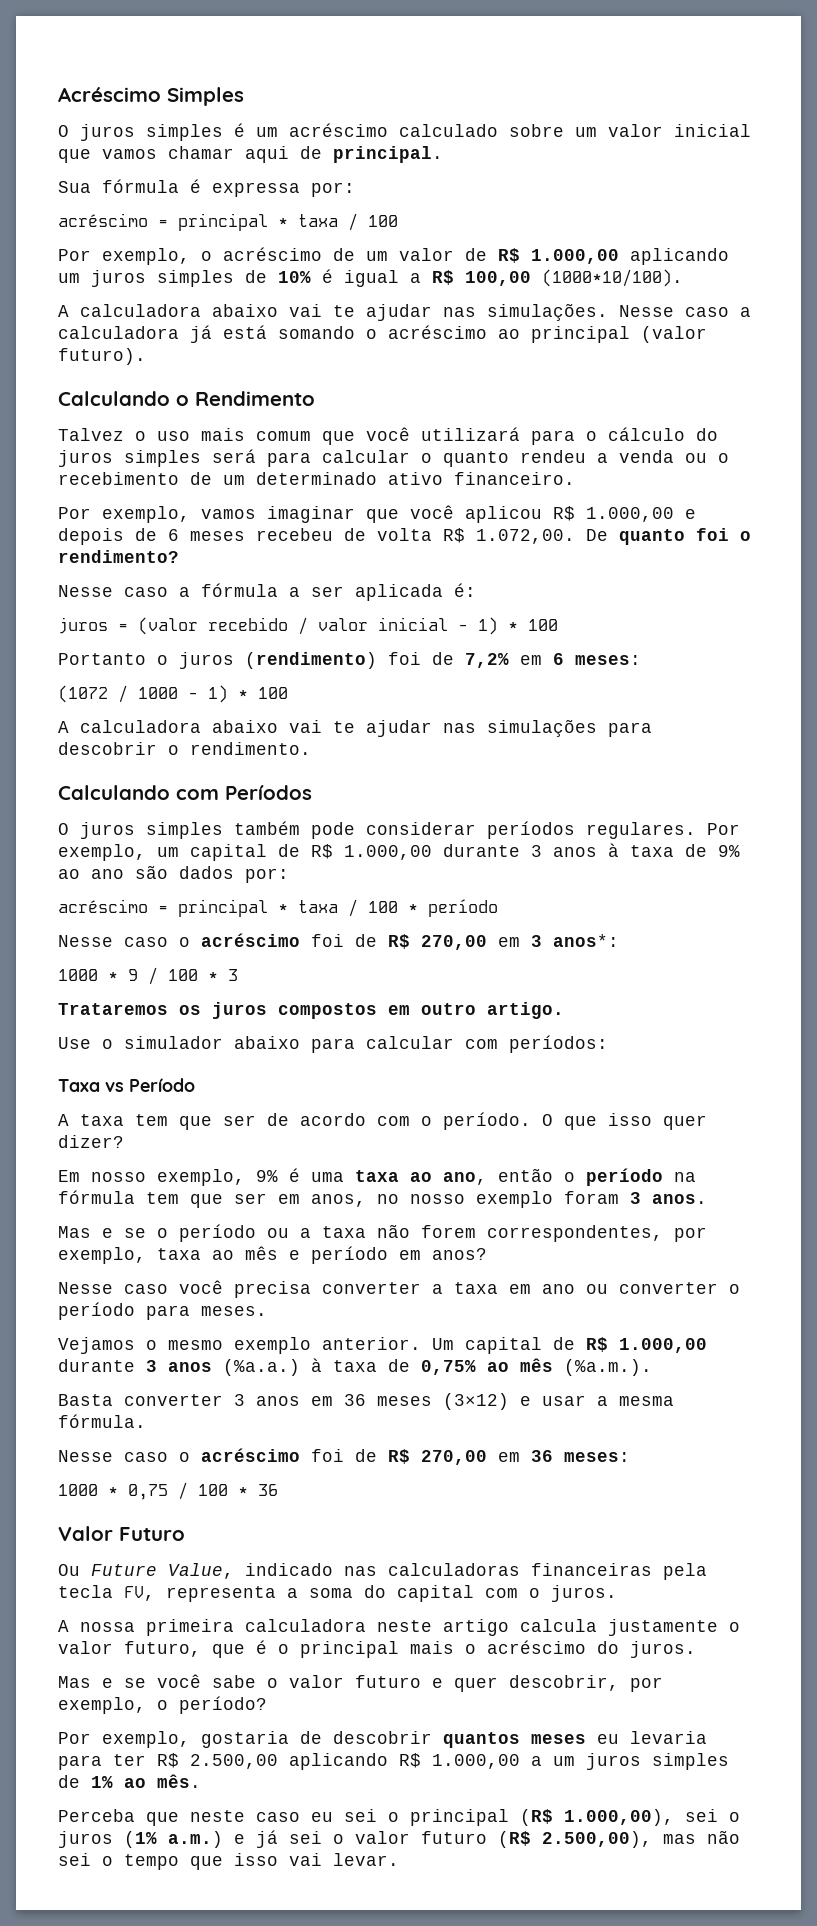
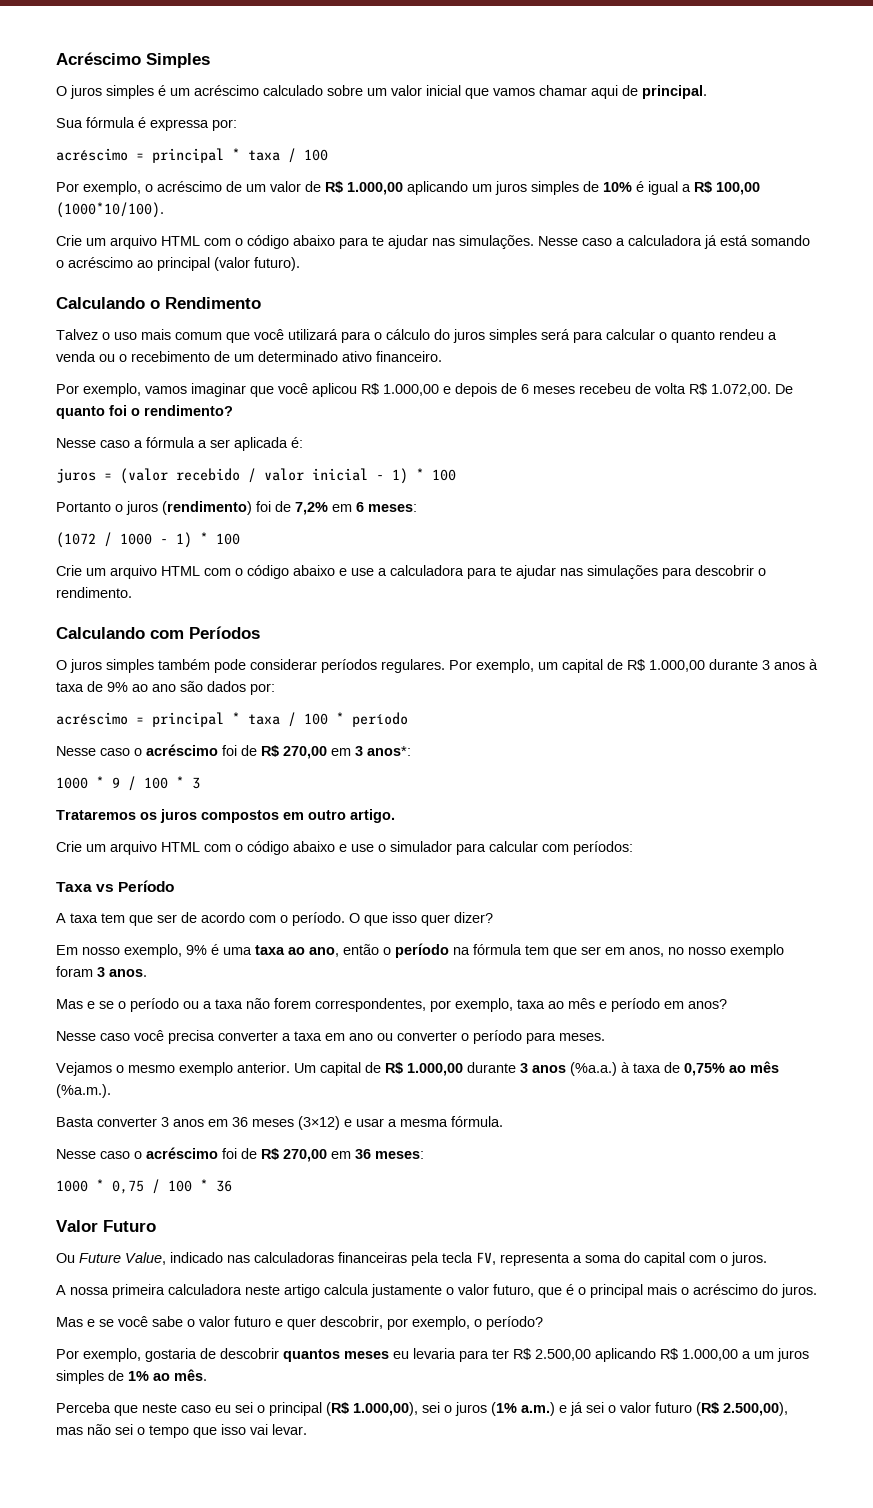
- A calculadora abaixo vai te ajudar nas simulações.
+ Crie um arquivo HTML com o código abaixo para te ajudar nas simulações.
- A calculadora abaixo vai te ajudar nas simulações para descobrir o rendimento.
+ Crie um arquivo HTML com o código abaixo e use a calculadora para te ajudar nas simulações para descobrir o rendimento.
- Use o simulador abaixo para calcular com períodos:
+ Crie um arquivo HTML com o código abaixo e use o simulador para calcular com períodos:

